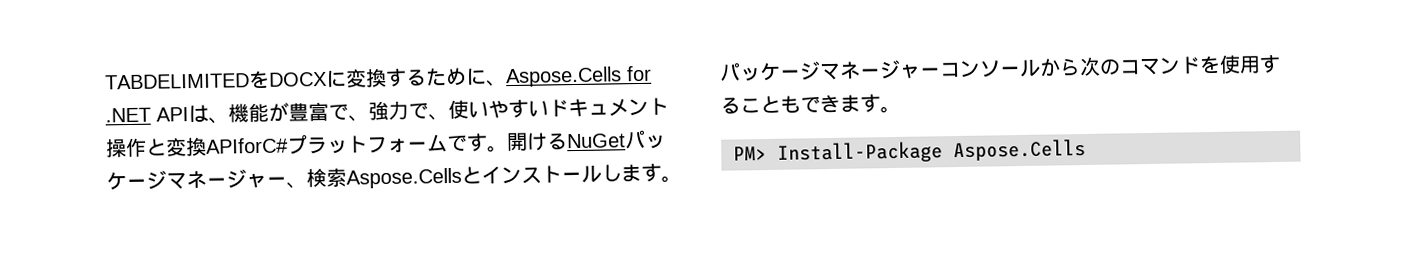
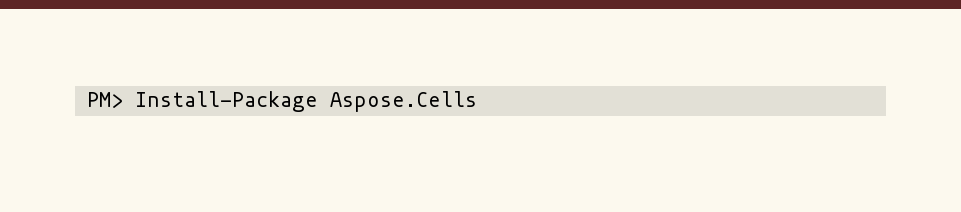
- TABDELIMITEDをDOCXに変換するために、Aspose.Cells for .NET APIは、機能が豊富で、強力で、使いやすいドキュメント操作と変換APIforC#プラットフォームです。開けるNuGetパッケージマネージャー、検索Aspose.Cellsとインストールします。パッケージマネージャーコンソールから次のコマンドを使用することもできます。

